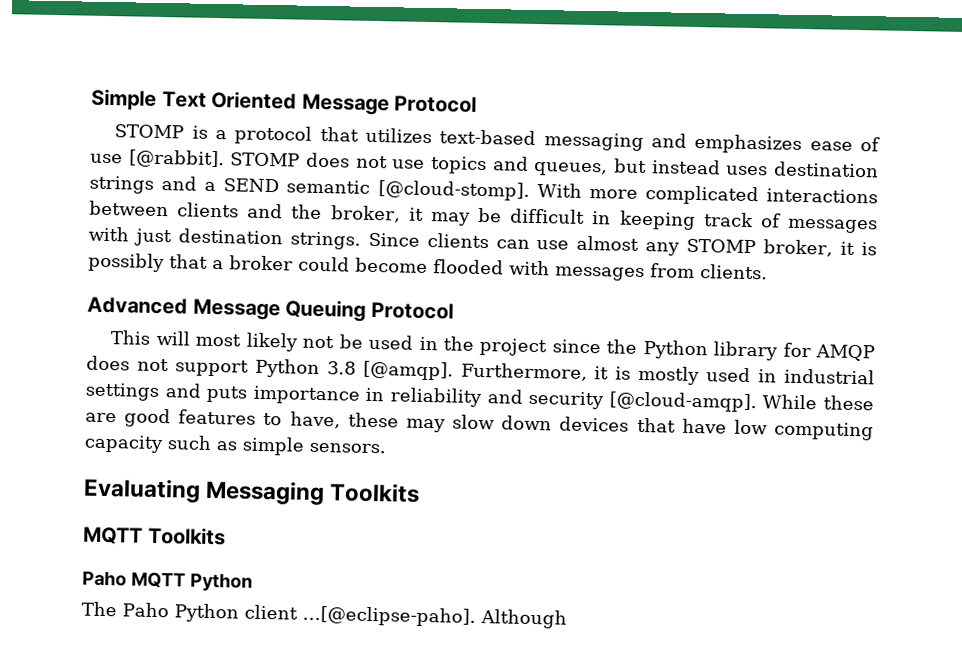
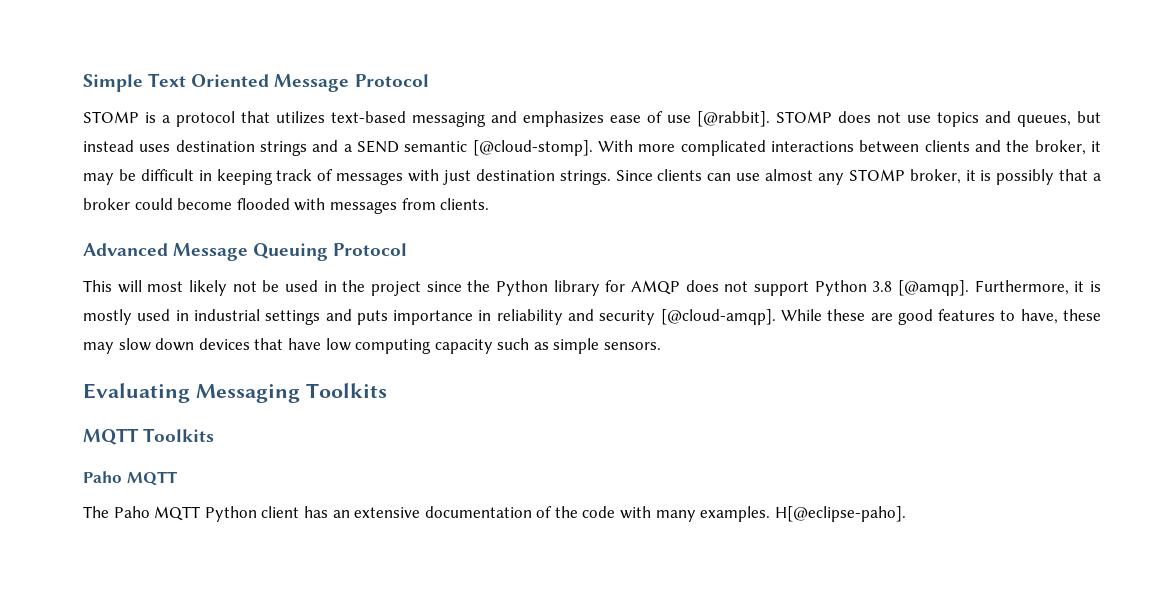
  MQTT Toolkits
- Paho MQTT Python
+ Paho MQTT
- The Paho Python client ...[@eclipse-paho]. Although
+ The Paho MQTT Python client has an extensive documentation of the code with many examples. H[@eclipse-paho].

